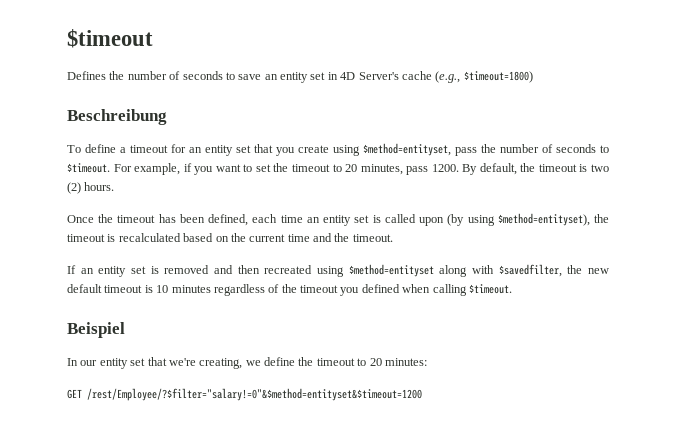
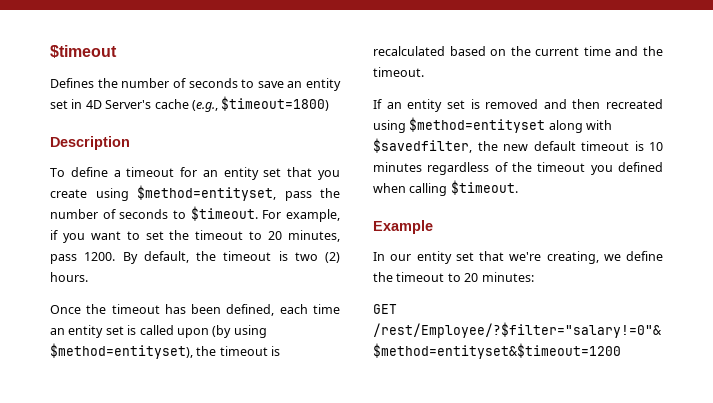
- Beschreibung
+ Description
- Beispiel
+ Example

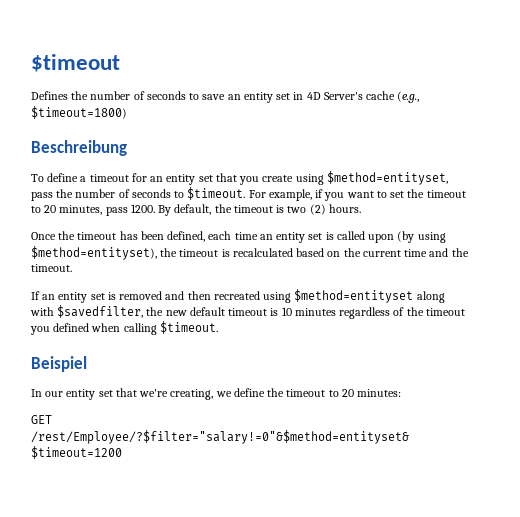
- Description
+ Beschreibung
- Example
+ Beispiel

